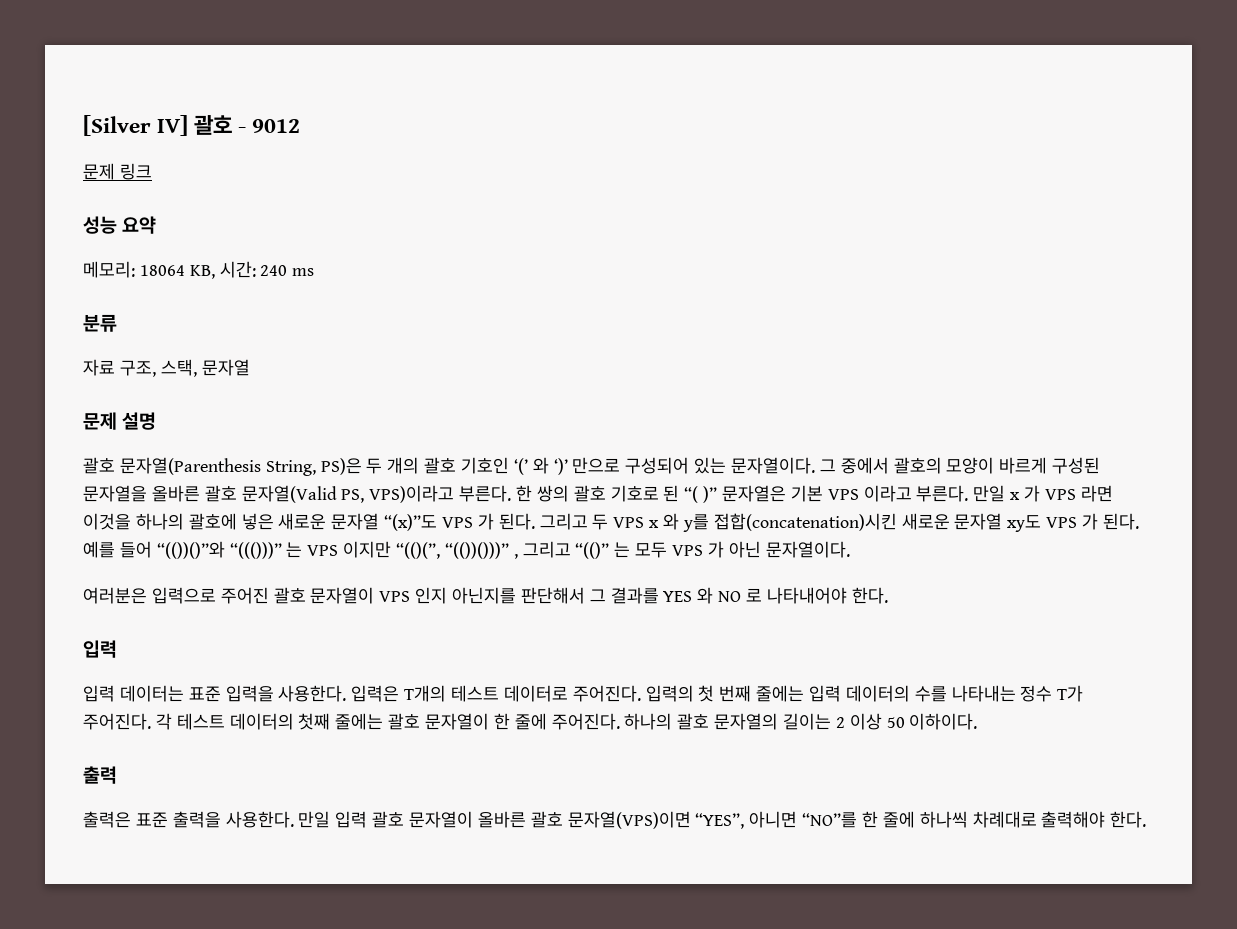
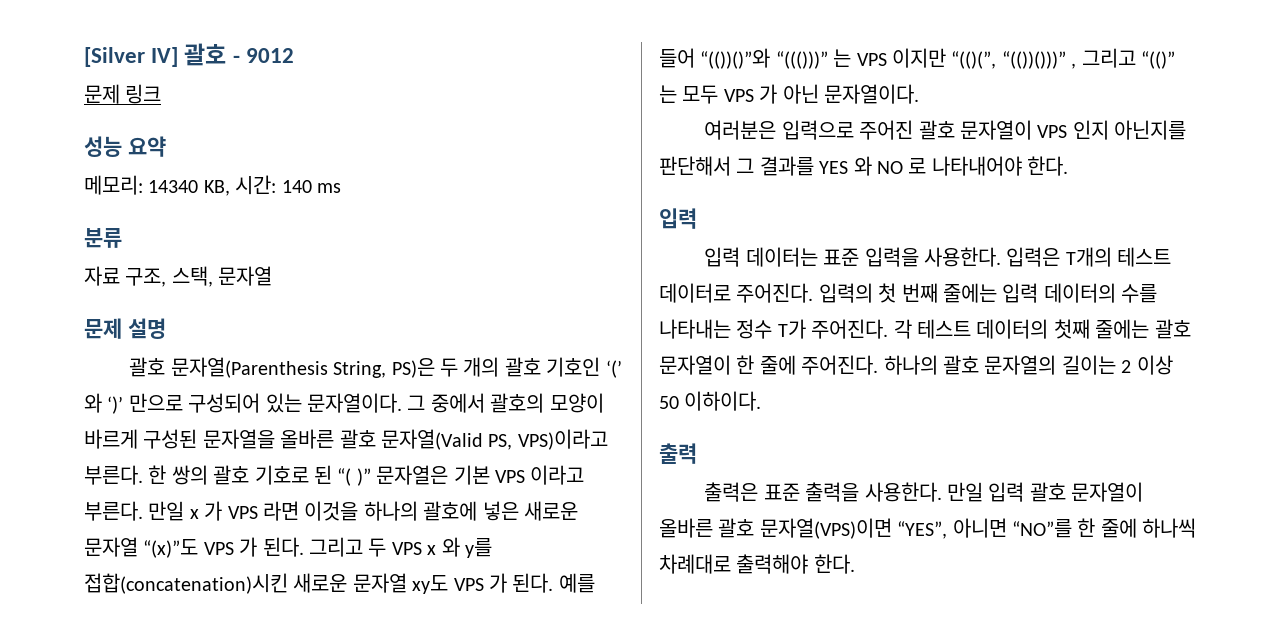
- 메모리: 18064 KB, 시간: 240 ms
+ 메모리: 14340 KB, 시간: 140 ms

